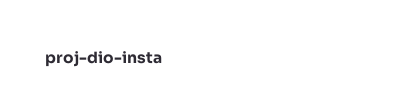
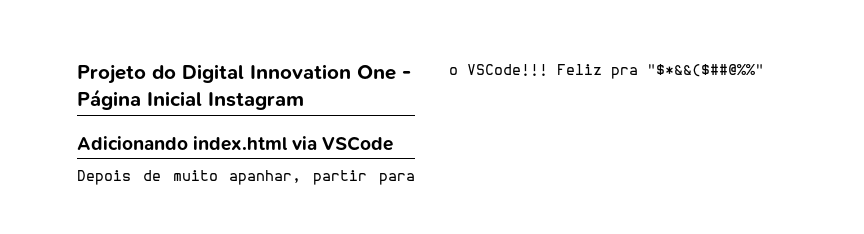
- proj-dio-insta
+ Projeto do Digital Innovation One - Página Inicial Instagram
+ Adicionando index.html via VSCode
+ Depois de muito apanhar, partir para o VSCode!!! Feliz pra "$*&&($##@%%"

